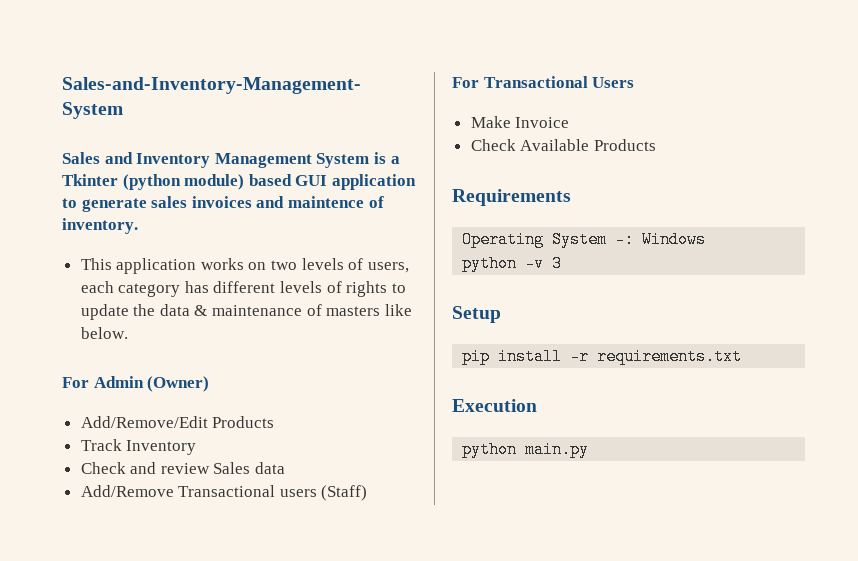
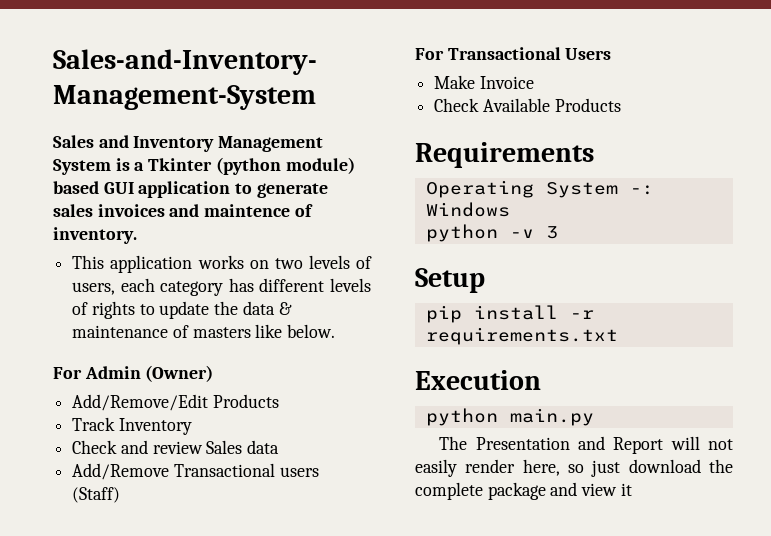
+ The Presentation and Report will not easily render here, so just download the complete package and view it

